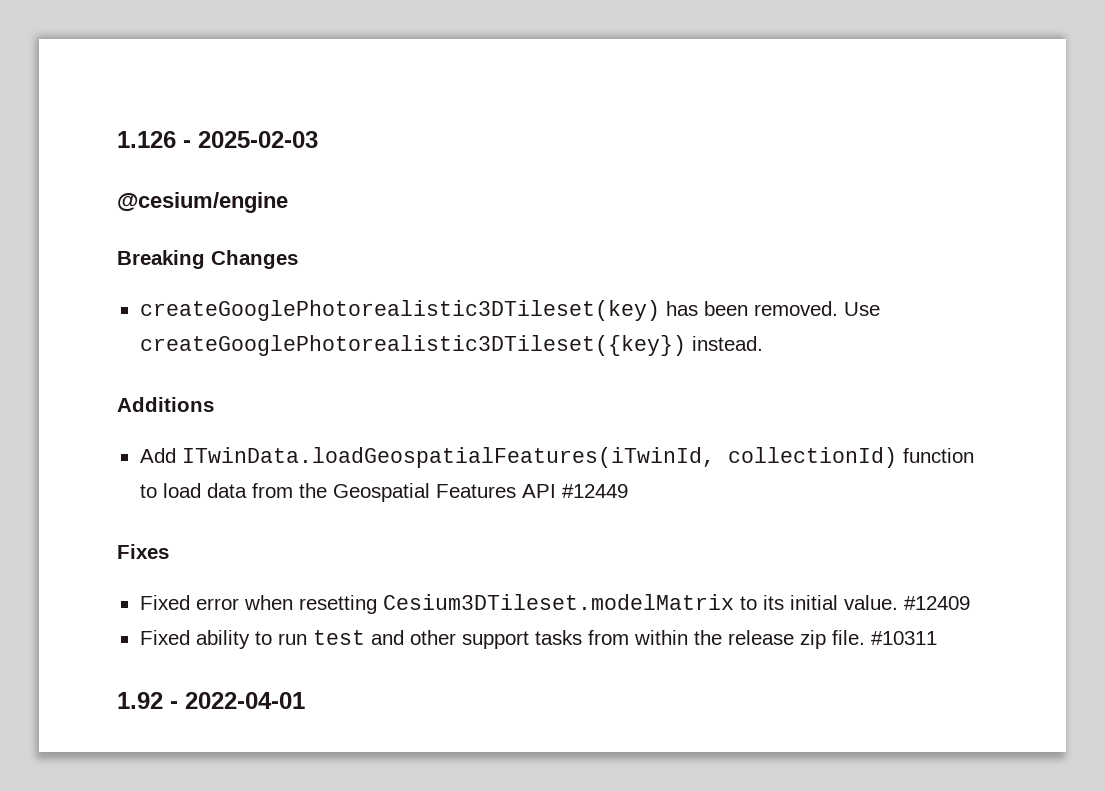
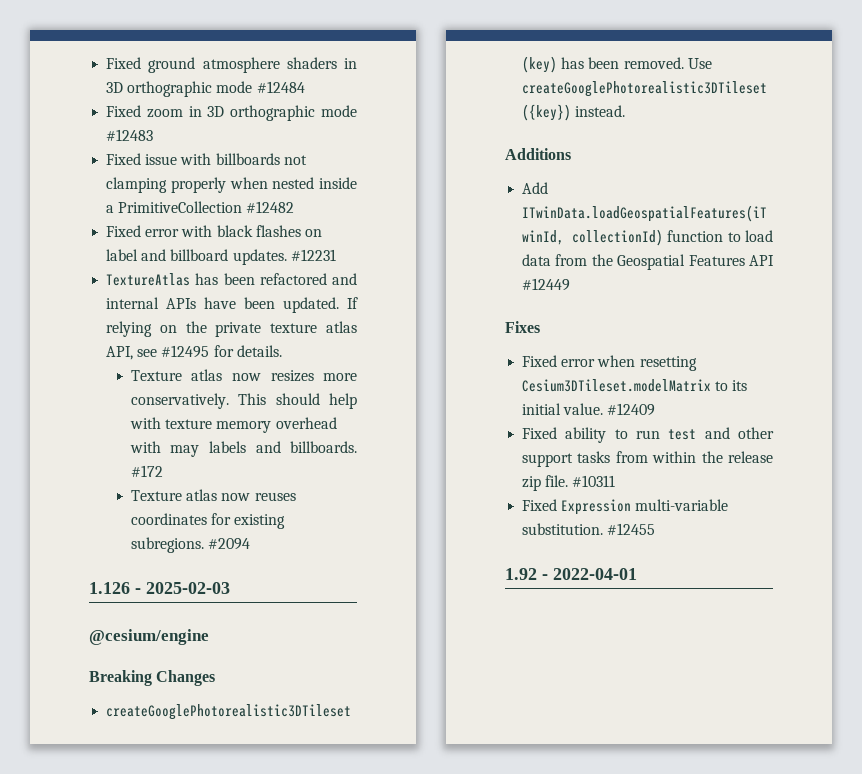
+ Fixed ground atmosphere shaders in 3D orthographic mode #12484
+ Fixed zoom in 3D orthographic mode #12483
+ Fixed issue with billboards not clamping properly when nested inside a PrimitiveCollection #12482
+ Fixed error with black flashes on label and billboard updates. #12231
+ TextureAtlas has been refactored and internal APIs have been updated. If relying on the private texture atlas API, see #12495 for details.
+ Texture atlas now resizes more conservatively. This should help with texture memory overhead with may labels and billboards. #172
+ Texture atlas now reuses coordinates for existing subregions. #2094
+ Fixed Expression multi-variable substitution. #12455

